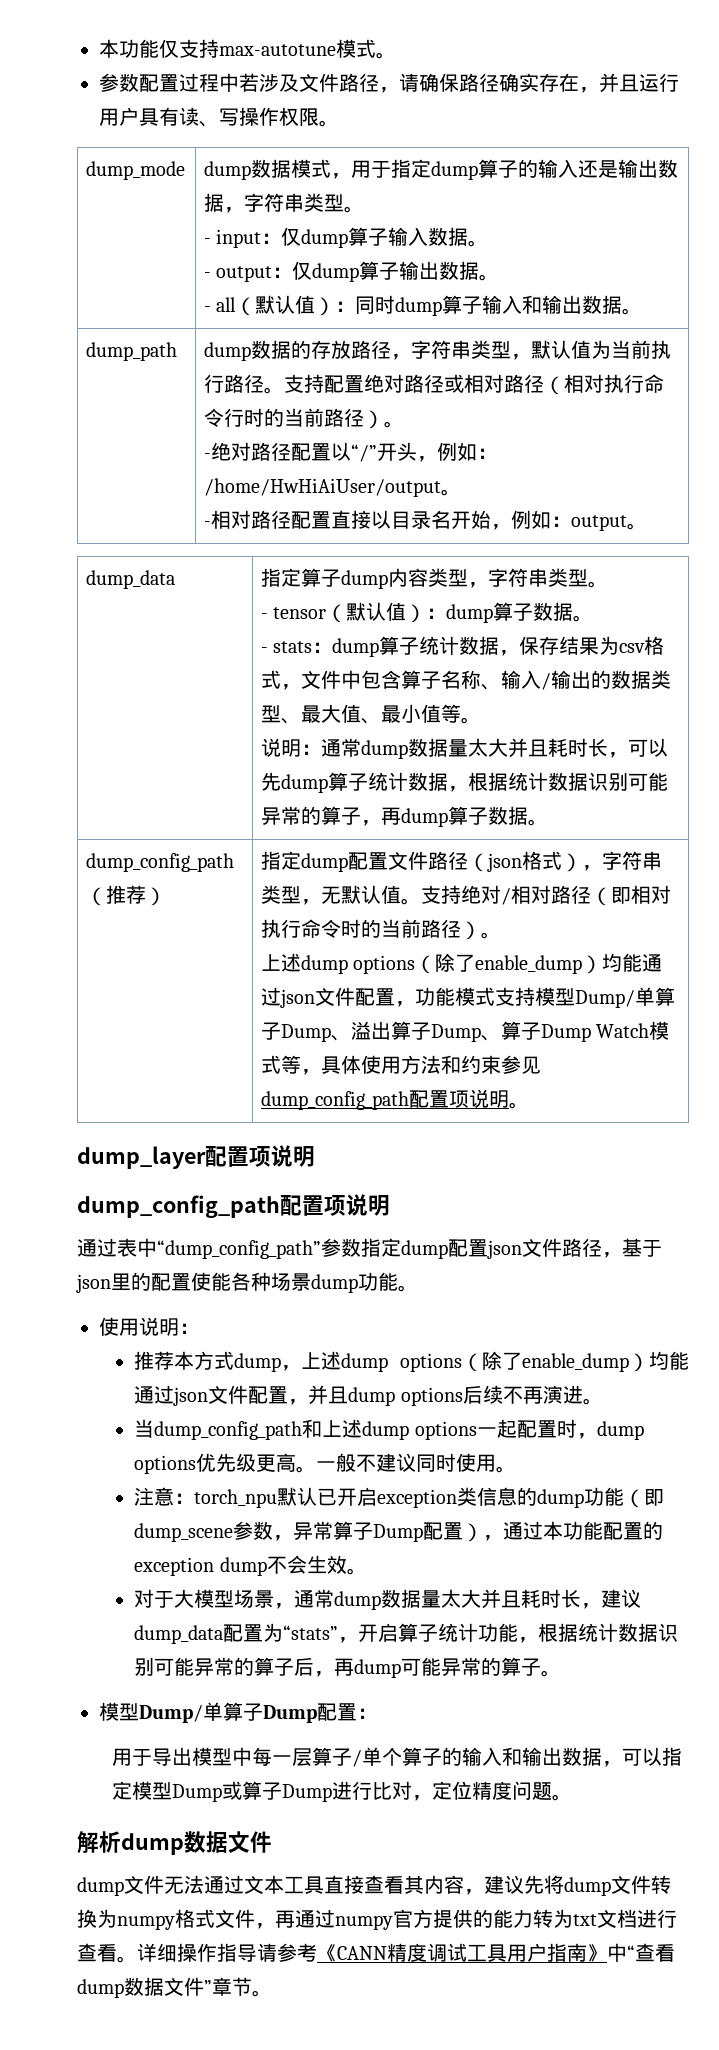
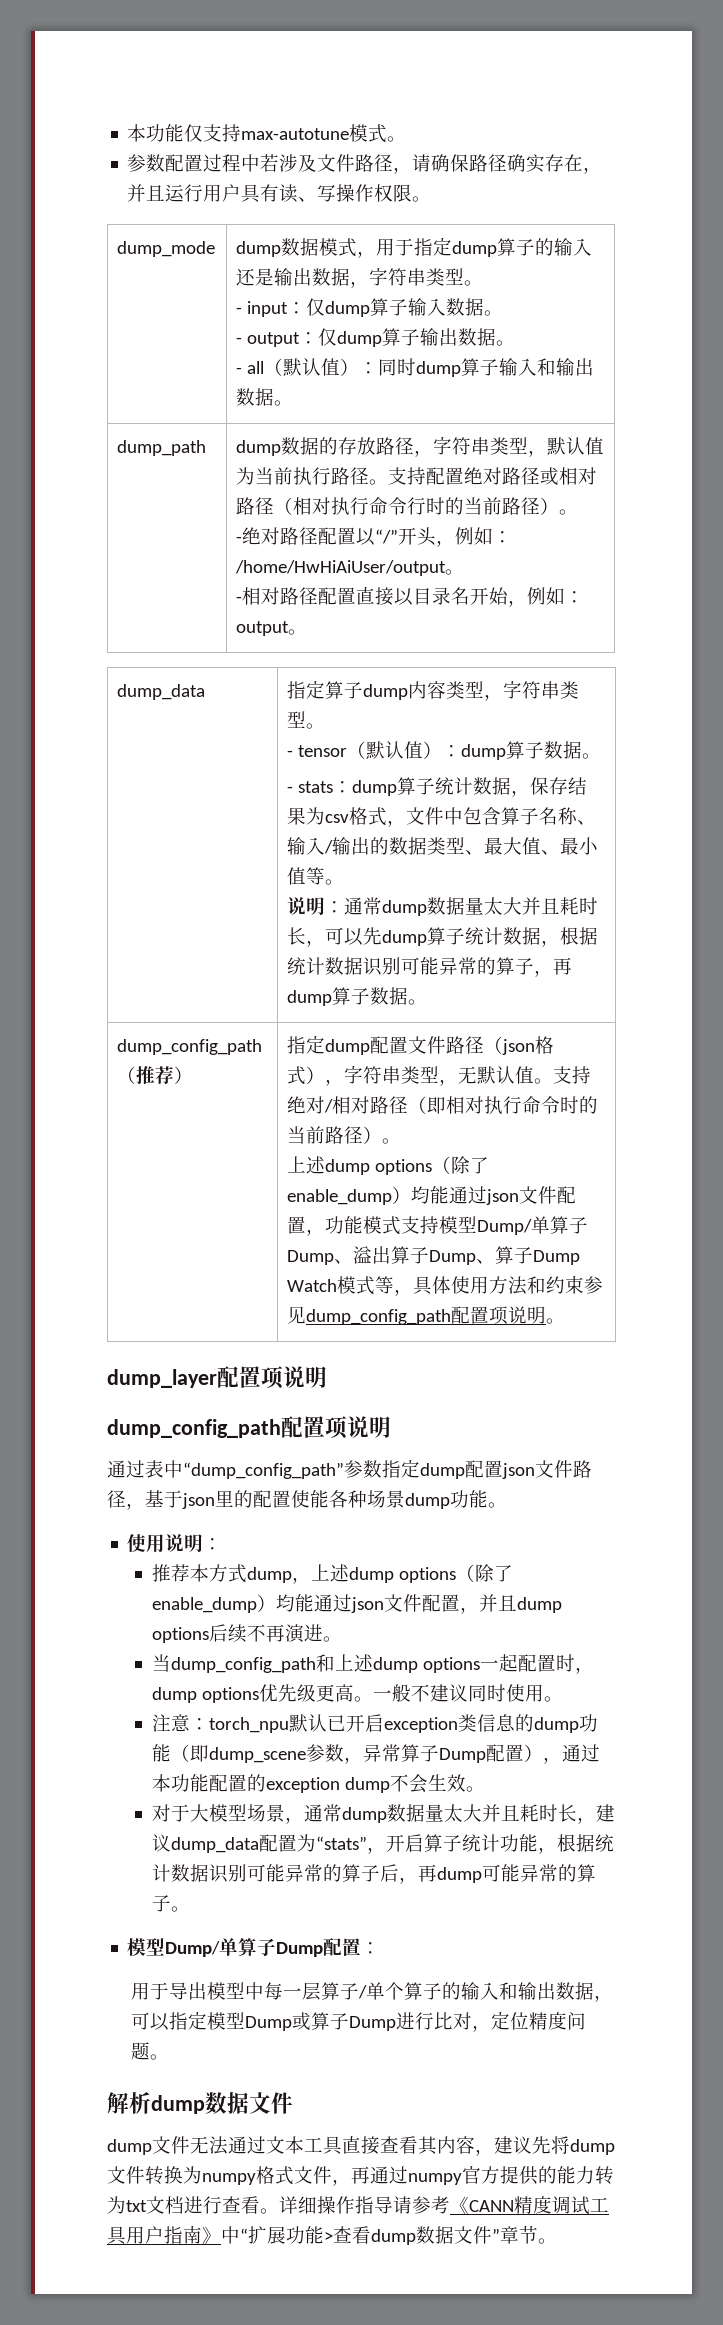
- 详细操作指导请参考《CANN精度调试工具用户指南》中“查看dump数据文件”章节。
+ 详细操作指导请参考《CANN精度调试工具用户指南》中“扩展功能>查看dump数据文件”章节。

